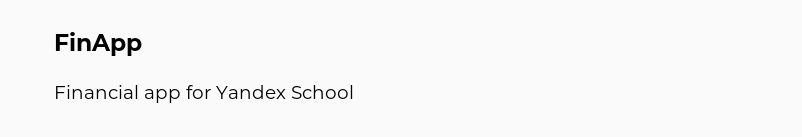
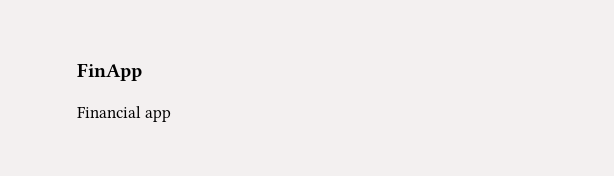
- Financial app for Yandex School
+ Financial app

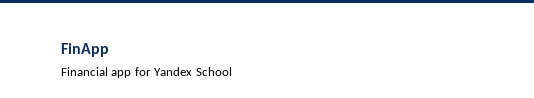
- Financial app
+ Financial app for Yandex School

